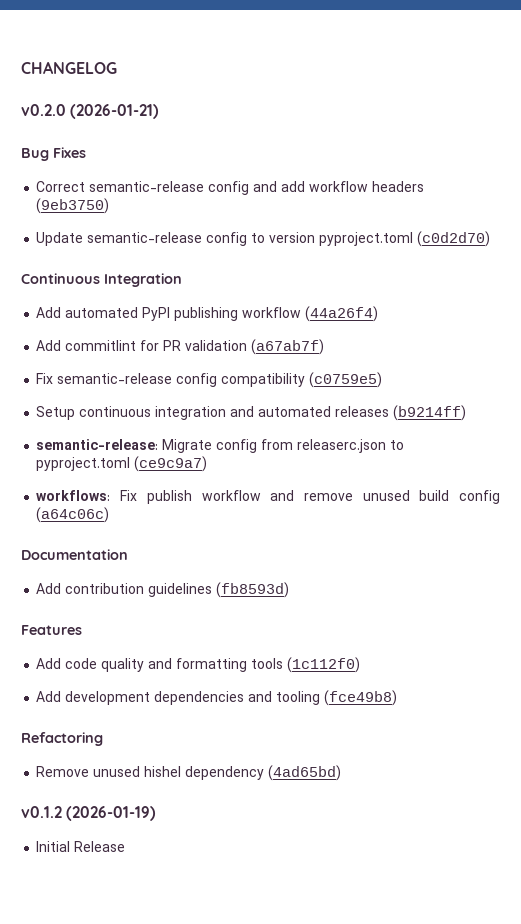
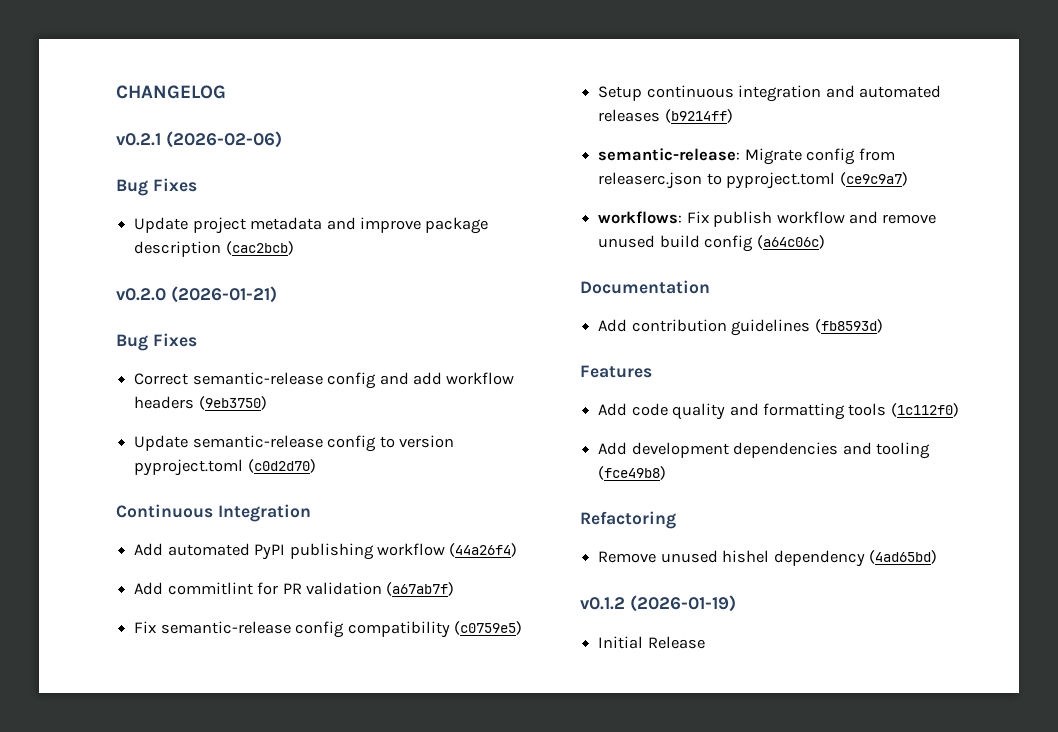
+ v0.2.1 (2026-02-06)
+ Bug Fixes
+ Update project metadata and improve package description (cac2bcb)

